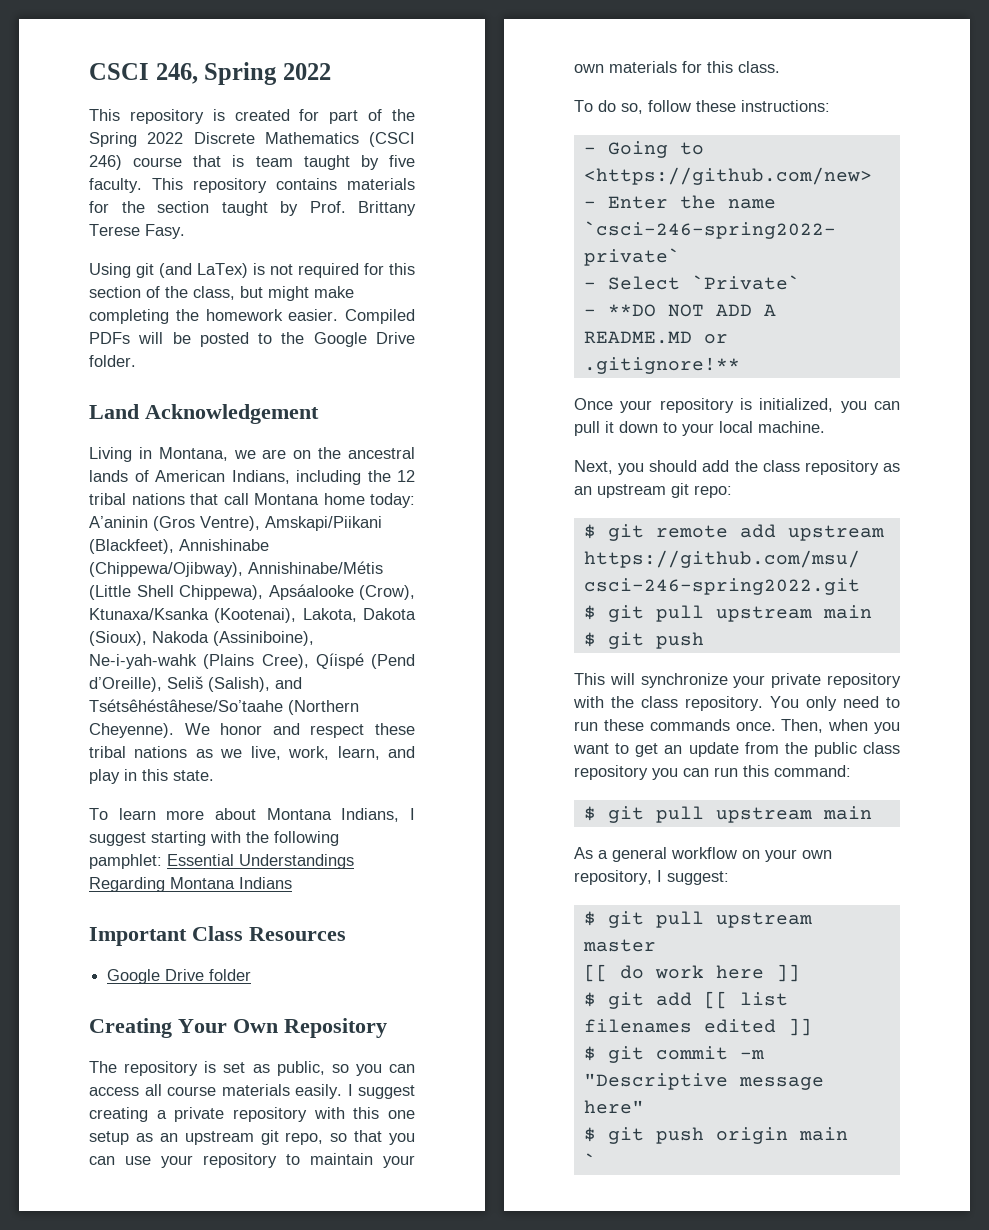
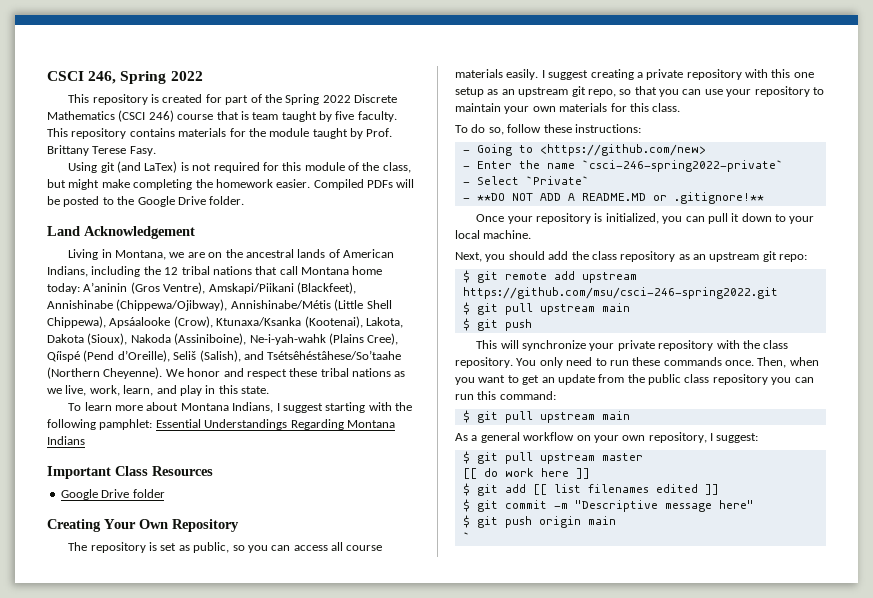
- This repository contains materials for the section taught by Prof. Brittany Terese Fasy.
+ This repository contains materials for the module taught by Prof. Brittany Terese Fasy.
- Using git (and LaTex) is not required for this section of the class, but might make completing the homework easier.
+ Using git (and LaTex) is not required for this module of the class, but might make completing the homework easier.

